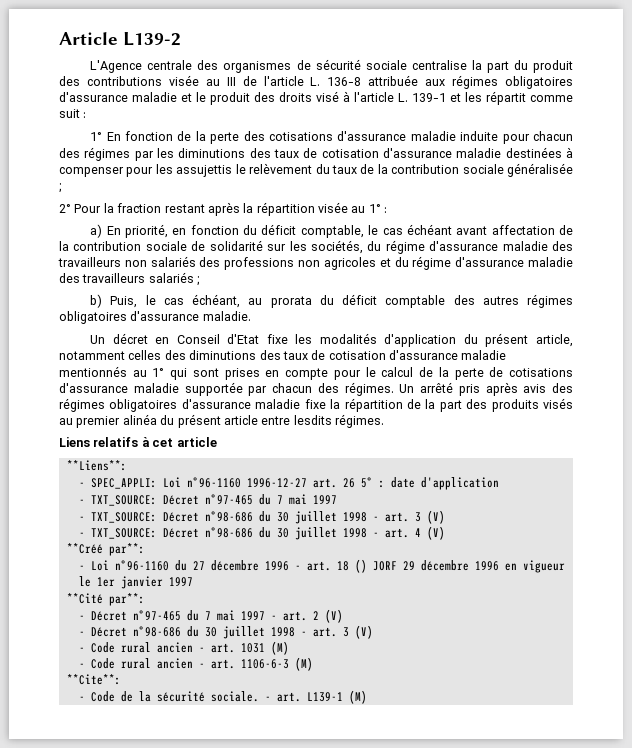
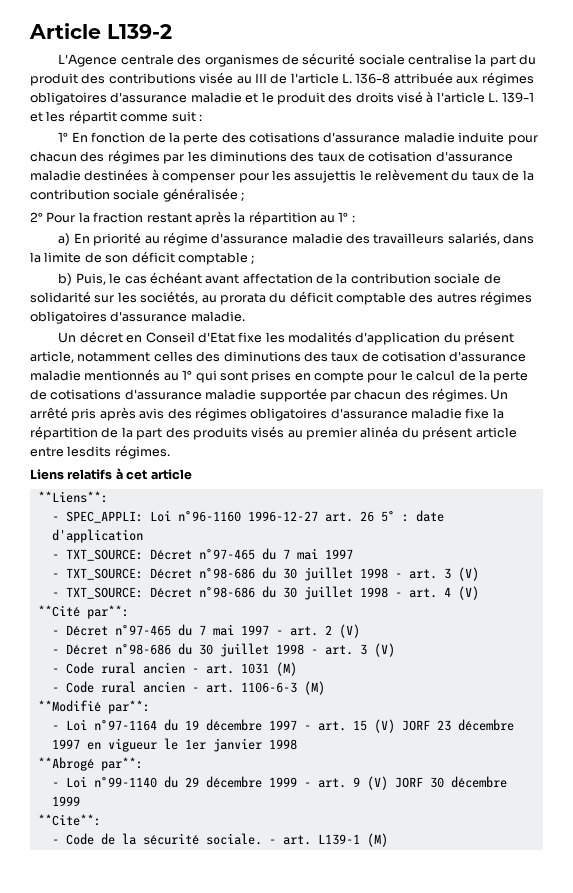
- 2° Pour la fraction restant après la répartition visée au 1° :
+ 2° Pour la fraction restant après la répartition au 1° :
- a) En priorité, en fonction du déficit comptable, le cas échéant avant affectation de la contribution sociale de solidarité sur les sociétés, du régime d'assurance maladie des travailleurs non salariés des professions non agricoles et du régime d'assurance maladie des travailleurs salariés ;
- b) Puis, le cas échéant, au prorata du déficit comptable des autres régimes obligatoires d'assurance maladie.
+ a) En priorité au régime d'assurance maladie des travailleurs salariés, dans la limite de son déficit comptable ;
+ b) Puis, le cas échéant avant affectation de la contribution sociale de solidarité sur les sociétés, au prorata du déficit comptable des autres régimes obligatoires d'assurance maladie.
- **Créé par**:
- - Loi n°96-1160 du 27 décembre 1996 - art. 18 () JORF 29 décembre 1996 en vigueur le 1er janvier 1997
+ **Modifié par**:
+ - Loi n°97-1164 du 19 décembre 1997 - art. 15 (V) JORF 23 décembre 1997 en vigueur le 1er janvier 1998
+ **Abrogé par**:
+ - Loi n°99-1140 du 29 décembre 1999 - art. 9 (V) JORF 30 décembre 1999

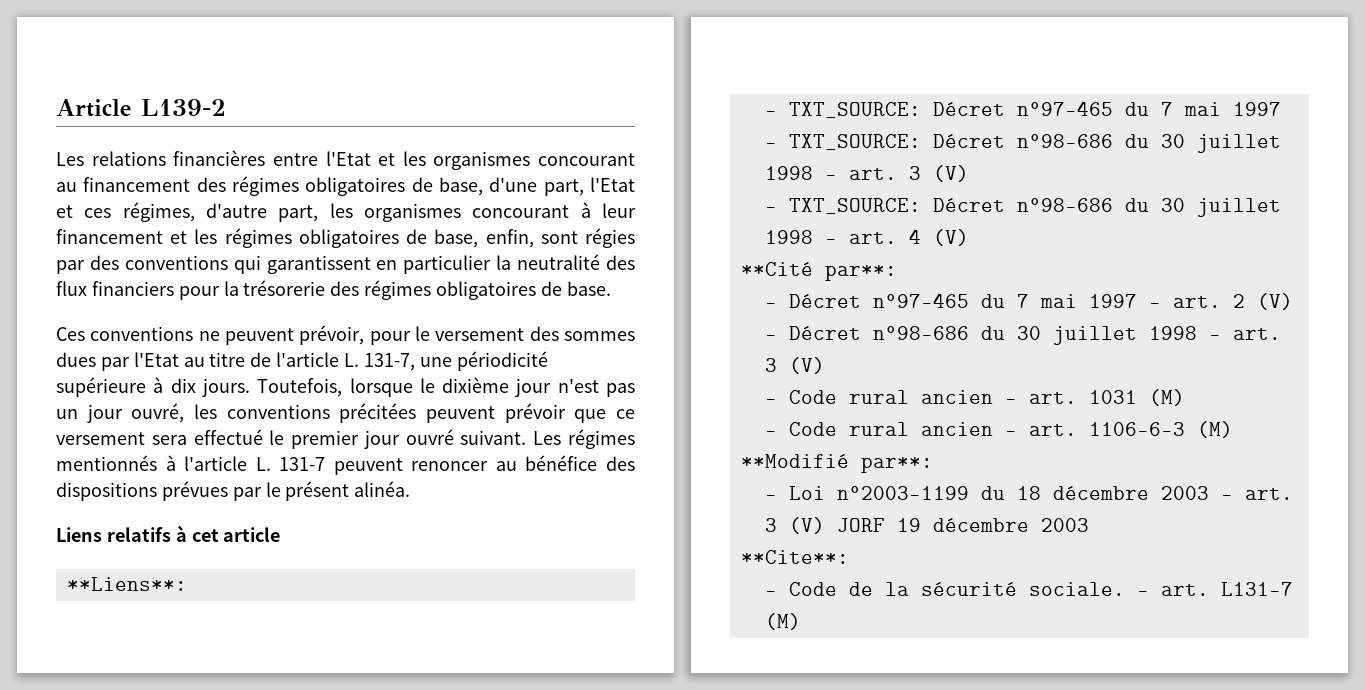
- L'Agence centrale des organismes de sécurité sociale centralise la part du produit des contributions visée au III de l'article L. 136-8 attribuée aux régimes obligatoires d'assurance maladie et le produit des droits visé à l'article L. 139-1 et les répartit comme suit :
- 1° En fonction de la perte des cotisations d'assurance maladie induite pour chacun des régimes par les diminutions des taux de cotisation d'assurance maladie destinées à compenser pour les assujettis le relèvement du taux de la contribution sociale généralisée ;
- 2° Pour la fraction restant après la répartition au 1° :
- a) En priorité au régime d'assurance maladie des travailleurs salariés, dans la limite de son déficit comptable ;
- b) Puis, le cas échéant avant affectation de la contribution sociale de solidarité sur les sociétés, au prorata du déficit comptable des autres régimes obligatoires d'assurance maladie.
- Un décret en Conseil d'Etat fixe les modalités d'application du présent article, notamment celles des diminutions des taux de cotisation d'assurance maladie mentionnés au 1° qui sont prises en compte pour le calcul de la perte de cotisations d'assurance maladie supportée par chacun des régimes. Un arrêté pris après avis des régimes obligatoires d'assurance maladie fixe la répartition de la part des produits visés au premier alinéa du présent article entre lesdits régimes.
+ Les relations financières entre l'Etat et les organismes concourant au financement des régimes obligatoires de base, d'une part, l'Etat et ces régimes, d'autre part, les organismes concourant à leur financement et les régimes obligatoires de base, enfin, sont régies par des conventions qui garantissent en particulier la neutralité des flux financiers pour la trésorerie des régimes obligatoires de base.
+ Ces conventions ne peuvent prévoir, pour le versement des sommes dues par l'Etat au titre de l'article L. 131-7, une périodicité supérieure à dix jours. Toutefois, lorsque le dixième jour n'est pas un jour ouvré, les conventions précitées peuvent prévoir que ce versement sera effectué le premier jour ouvré suivant. Les régimes mentionnés à l'article L. 131-7 peuvent renoncer au bénéfice des dispositions prévues par le présent alinéa.
- - SPEC_APPLI: Loi n°96-1160 1996-12-27 art. 26 5° : date d'application
- - Loi n°97-1164 du 19 décembre 1997 - art. 15 (V) JORF 23 décembre 1997 en vigueur le 1er janvier 1998
- **Abrogé par**:
- - Loi n°99-1140 du 29 décembre 1999 - art. 9 (V) JORF 30 décembre 1999
+ - Loi n°2003-1199 du 18 décembre 2003 - art. 3 (V) JORF 19 décembre 2003
- - art. L139-1 (M)
+ - art. L131-7 (M)

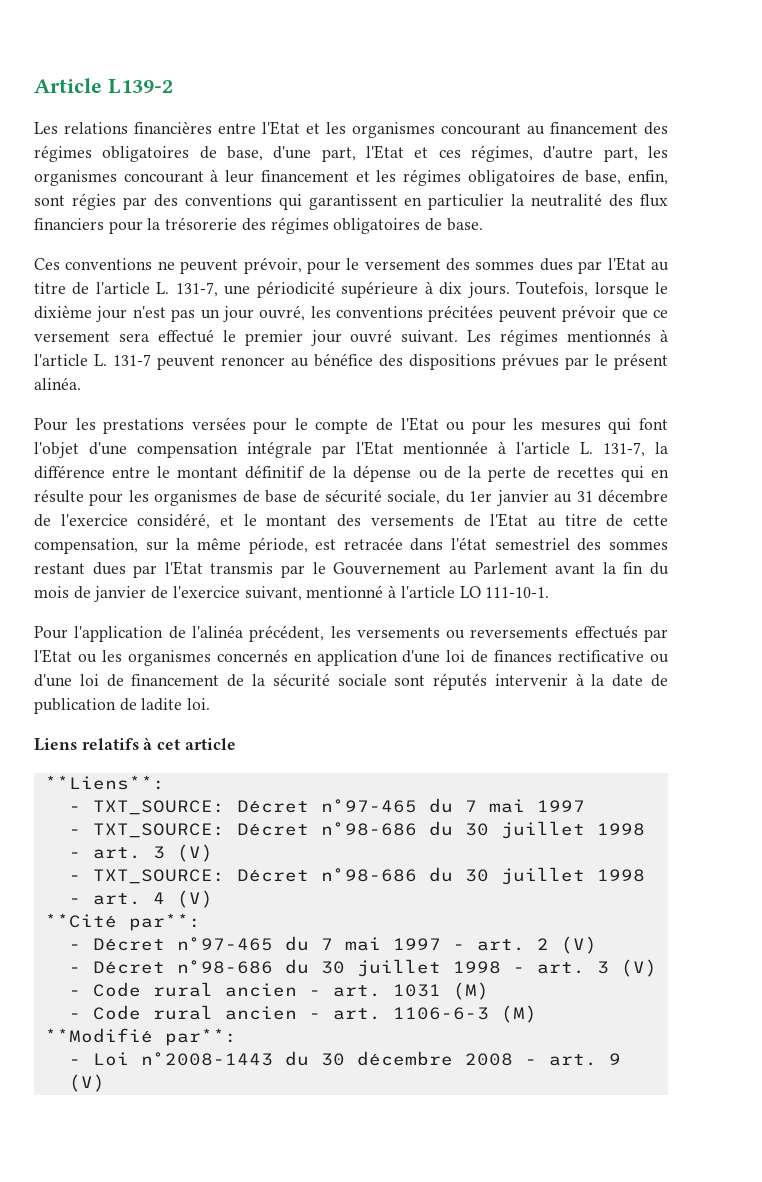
+ Pour les prestations versées pour le compte de l'Etat ou pour les mesures qui font l'objet d'une compensation intégrale par l'Etat mentionnée à l'article L. 131-7, la différence entre le montant définitif de la dépense ou de la perte de recettes qui en résulte pour les organismes de base de sécurité sociale, du 1er janvier au 31 décembre de l'exercice considéré, et le montant des versements de l'Etat au titre de cette compensation, sur la même période, est retracée dans l'état semestriel des sommes restant dues par l'Etat transmis par le Gouvernement au Parlement avant la fin du mois de janvier de l'exercice suivant, mentionné à l'article LO 111-10-1.
+ Pour l'application de l'alinéa précédent, les versements ou reversements effectués par l'Etat ou les organismes concernés en application d'une loi de finances rectificative ou d'une loi de financement de la sécurité sociale sont réputés intervenir à la date de publication de ladite loi.
- - Loi n°2003-1199 du 18 décembre 2003 - art. 3 (V) JORF 19 décembre 2003
- **Cite**:
- - Code de la sécurité sociale. - art. L131-7 (M)
+ - Loi n°2008-1443 du 30 décembre 2008 - art. 9 (V)

